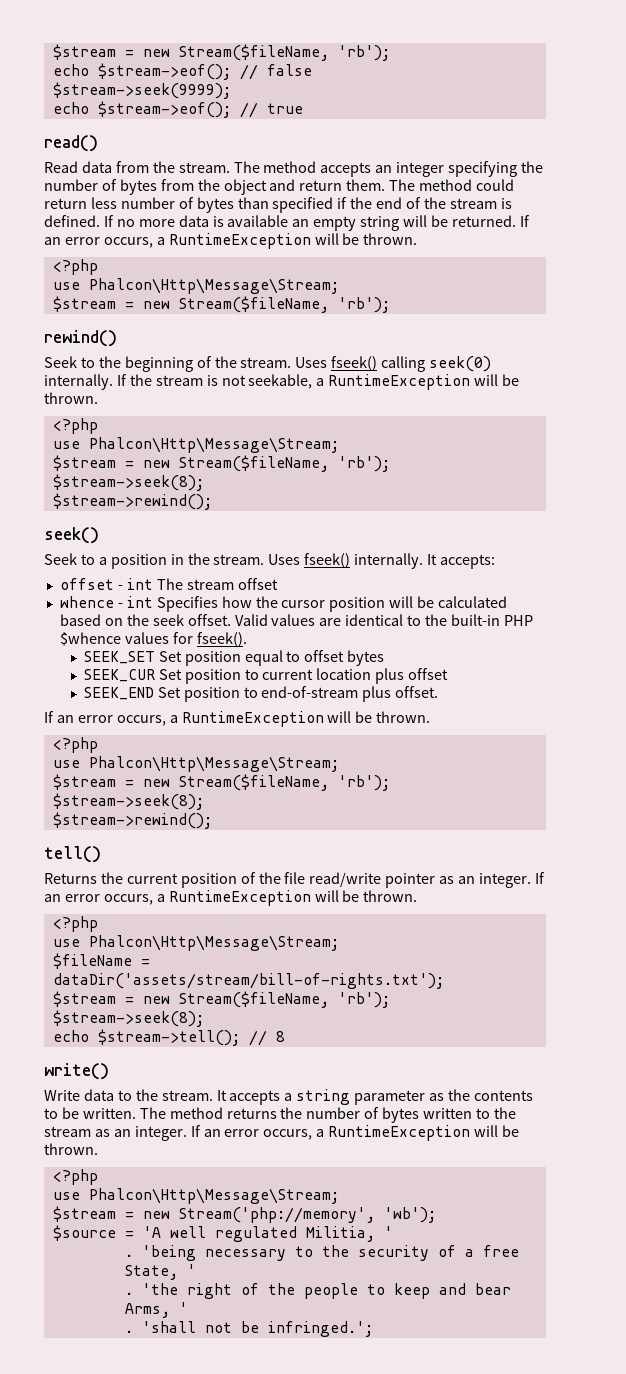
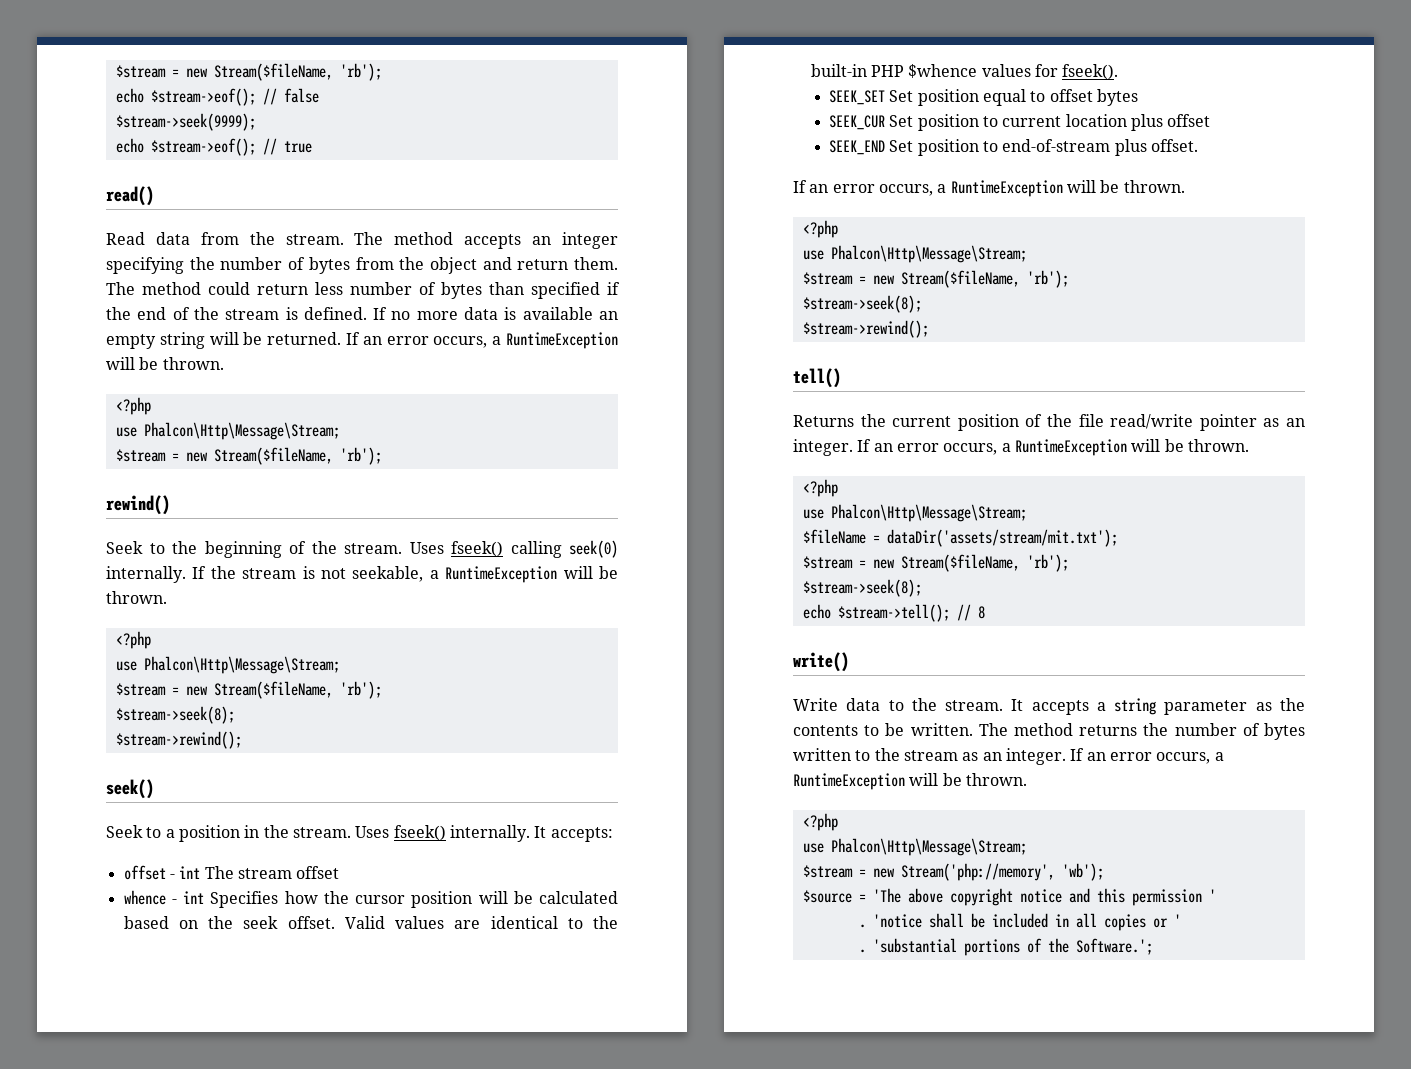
- $fileName = dataDir('assets/stream/bill-of-rights.txt');
+ $fileName = dataDir('assets/stream/mit.txt');
- $source = 'A well regulated Militia, '
- . 'being necessary to the security of a free State, '
- . 'the right of the people to keep and bear Arms, '
- . 'shall not be infringed.';
+ $source = 'The above copyright notice and this permission '
+ . 'notice shall be included in all copies or '
+ . 'substantial portions of the Software.';

